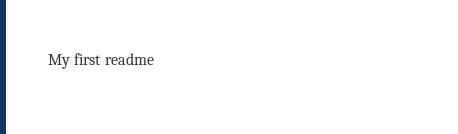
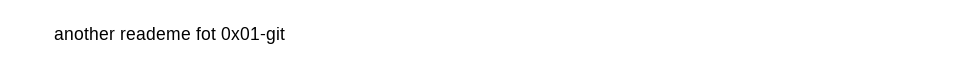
- My first readme
+ another reademe fot 0x01-git

